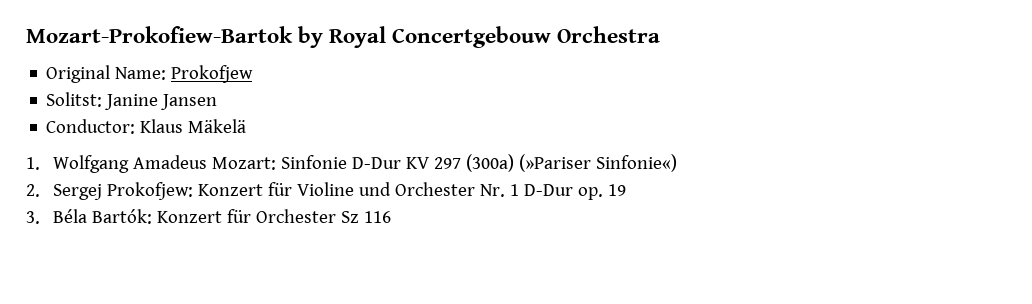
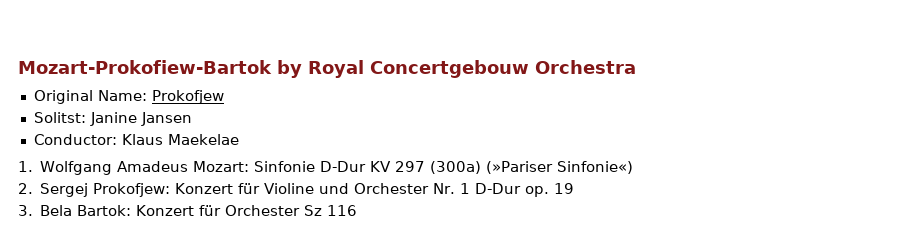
- Conductor: Klaus Mäkelä
+ Conductor: Klaus Maekelae
- 3. Béla Bartók: Konzert für Orchester Sz 116
+ 3. Bela Bartok: Konzert für Orchester Sz 116

